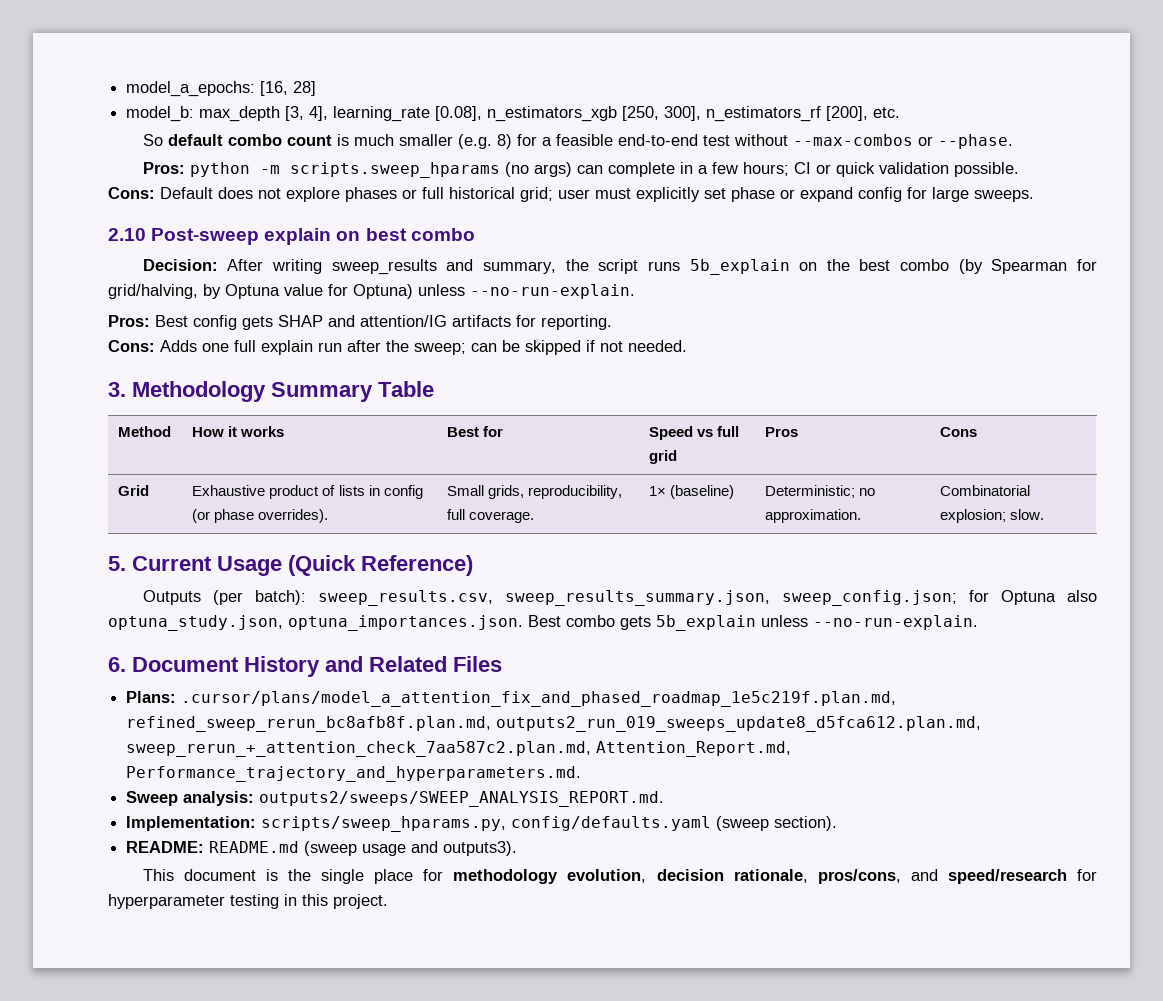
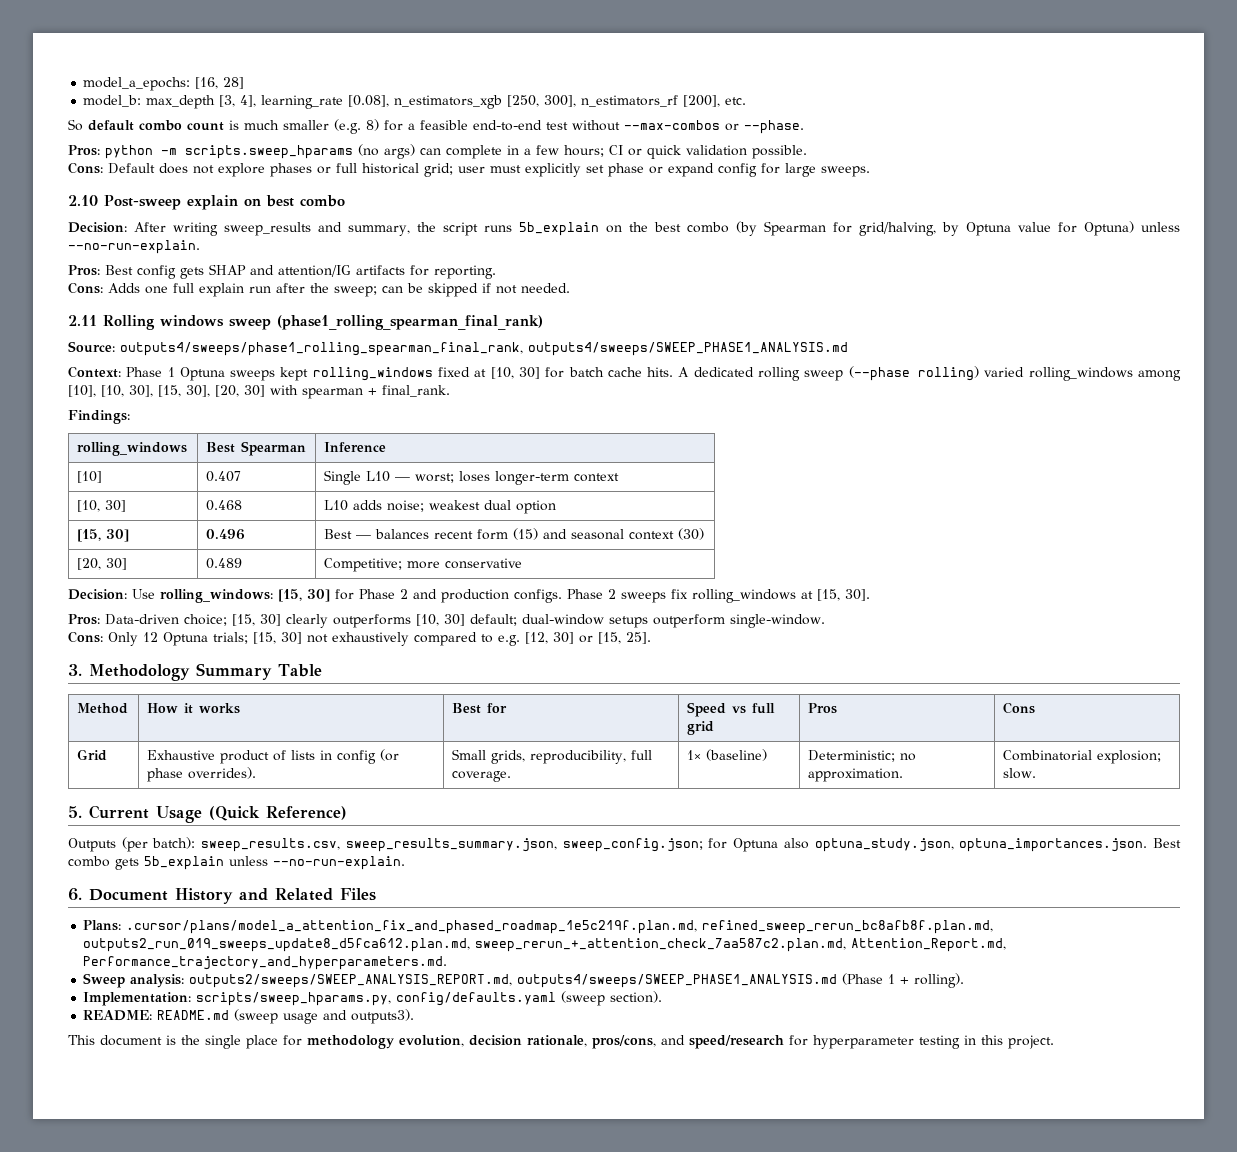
+ 2.11 Rolling windows sweep (phase1_rolling_spearman_final_rank)
+ Source: outputs4/sweeps/phase1_rolling_spearman_final_rank, outputs4/sweeps/SWEEP_PHASE1_ANALYSIS.md
+ Context: Phase 1 Optuna sweeps kept rolling_windows fixed at [10, 30] for batch cache hits. A dedicated rolling sweep (--phase rolling) varied rolling_windows among [10], [10, 30], [15, 30], [20, 30] with spearman + final_rank.
+ Findings:
+ rolling_windows | Best Spearman | Inference
+ [10] | 0.407 | Single L10 — worst; loses longer-term context
+ [10, 30] | 0.468 | L10 adds noise; weakest dual option
+ [15, 30] | 0.496 | Best — balances recent form (15) and seasonal context (30)
+ [20, 30] | 0.489 | Competitive; more conservative
+ Decision: Use rolling_windows: [15, 30] for Phase 2 and production configs. Phase 2 sweeps fix rolling_windows at [15, 30].
+ Pros: Data-driven choice; [15, 30] clearly outperforms [10, 30] default; dual-window setups outperform single-window.
+ Cons: Only 12 Optuna trials; [15, 30] not exhaustively compared to e.g. [12, 30] or [15, 25].
- Sweep analysis: outputs2/sweeps/SWEEP_ANALYSIS_REPORT.md.
+ Sweep analysis: outputs2/sweeps/SWEEP_ANALYSIS_REPORT.md, outputs4/sweeps/SWEEP_PHASE1_ANALYSIS.md (Phase 1 + rolling).

